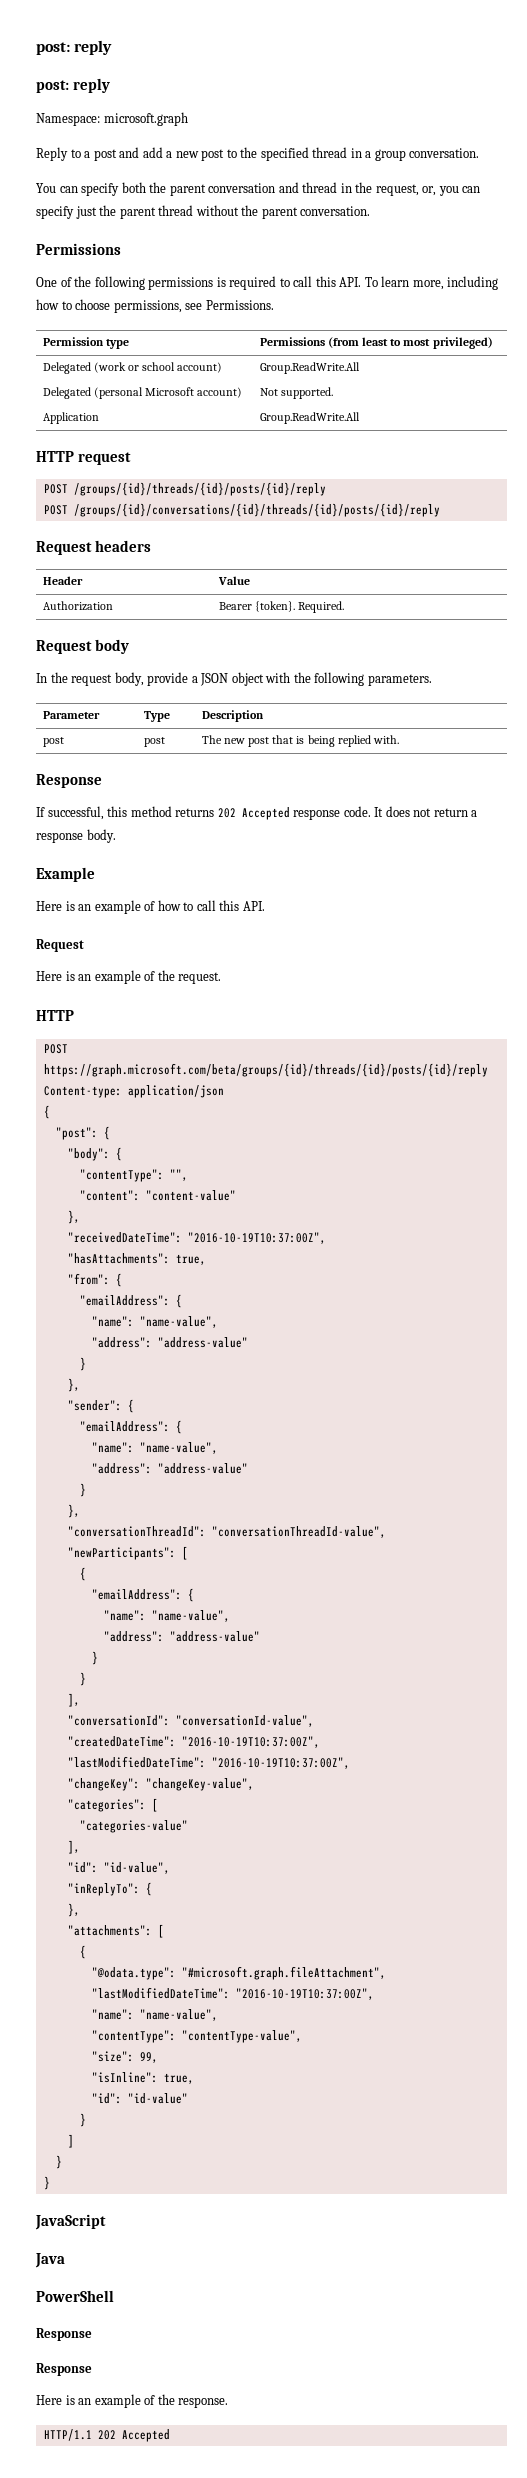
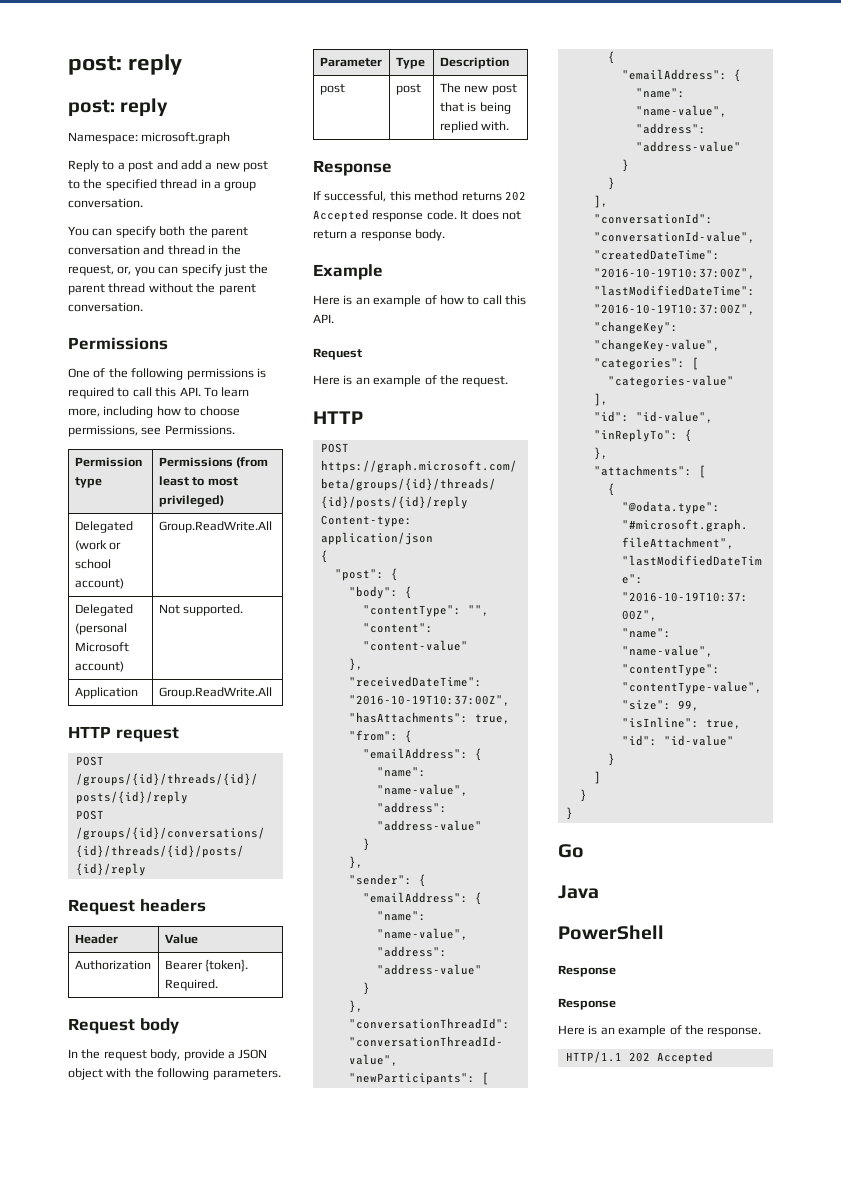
- JavaScript
+ Go

